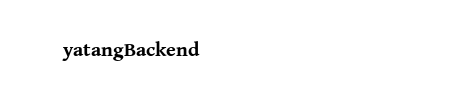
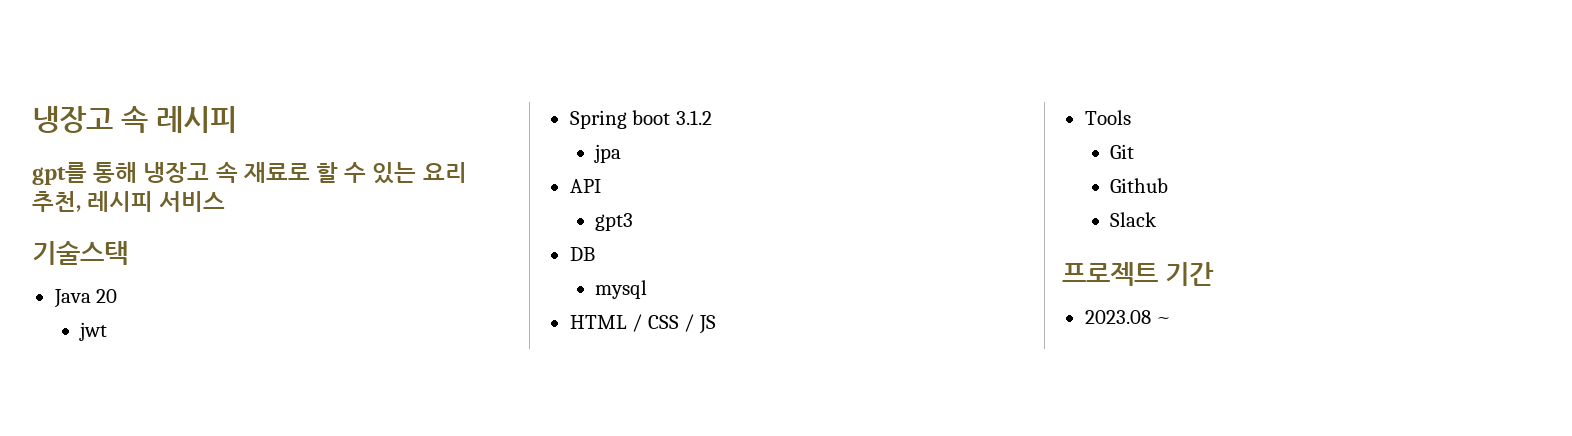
- yatangBackend
+ 냉장고 속 레시피
+ gpt를 통해 냉장고 속 재료로 할 수 있는 요리 추천, 레시피 서비스
+ 기술스택
+ Java 20
+ jwt
+ Spring boot 3.1.2
+ jpa
+ API
+ gpt3
+ DB
+ mysql
+ HTML / CSS / JS
+ Tools
+ Git
+ Github
+ Slack
+ 프로젝트 기간
+ 2023.08 ~

